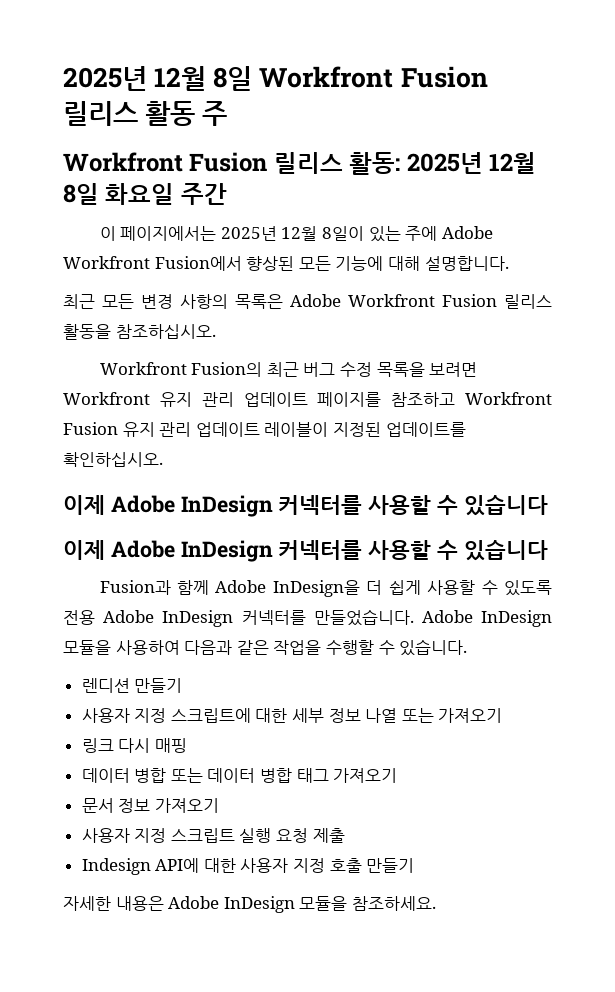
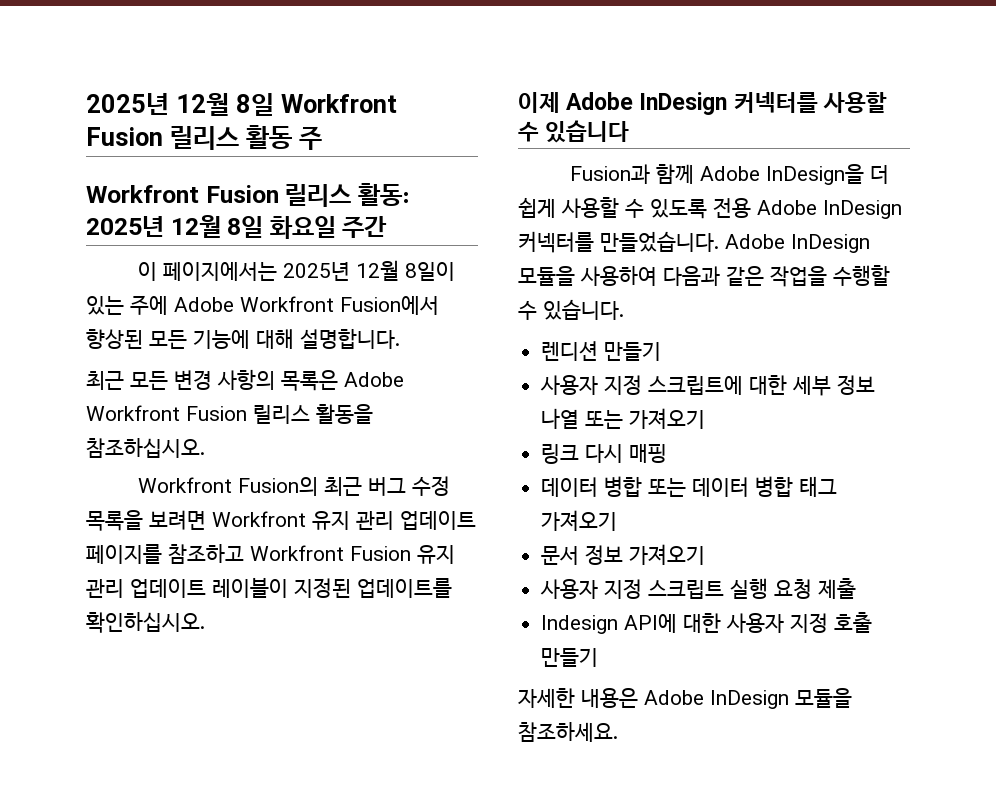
  Workfront Fusion의 최근 버그 수정 목록을 보려면 Workfront 유지 관리 업데이트 페이지를 참조하고 Workfront Fusion 유지 관리 업데이트 레이블이 지정된 업데이트를 확인하십시오.
- 이제 Adobe InDesign 커넥터를 사용할 수 있습니다

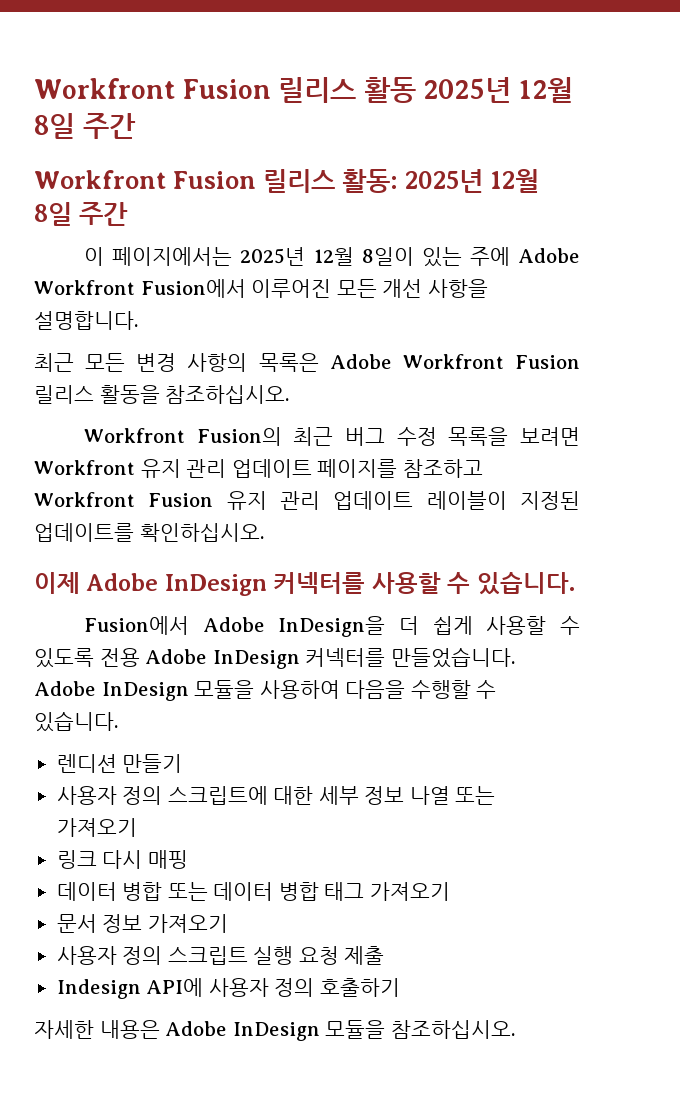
- 2025년 12월 8일 Workfront Fusion 릴리스 활동 주
+ Workfront Fusion 릴리스 활동 2025년 12월 8일 주간
- Workfront Fusion 릴리스 활동: 2025년 12월 8일 화요일 주간
+ Workfront Fusion 릴리스 활동: 2025년 12월 8일 주간
- 이 페이지에서는 2025년 12월 8일이 있는 주에 Adobe Workfront Fusion에서 향상된 모든 기능에 대해 설명합니다.
+ 이 페이지에서는 2025년 12월 8일이 있는 주에 Adobe Workfront Fusion에서 이루어진 모든 개선 사항을 설명합니다.
- 이제 Adobe InDesign 커넥터를 사용할 수 있습니다
- Fusion과 함께 Adobe InDesign을 더 쉽게 사용할 수 있도록 전용 Adobe InDesign 커넥터를 만들었습니다.
+ 이제 Adobe InDesign 커넥터를 사용할 수 있습니다.
+ Fusion에서 Adobe InDesign을 더 쉽게 사용할 수 있도록 전용 Adobe InDesign 커넥터를 만들었습니다.
- Adobe InDesign 모듈을 사용하여 다음과 같은 작업을 수행할 수 있습니다.
+ Adobe InDesign 모듈을 사용하여 다음을 수행할 수 있습니다.
- 사용자 지정 스크립트에 대한 세부 정보 나열 또는 가져오기
+ 사용자 정의 스크립트에 대한 세부 정보 나열 또는 가져오기
- 사용자 지정 스크립트 실행 요청 제출
+ 사용자 정의 스크립트 실행 요청 제출
- Indesign API에 대한 사용자 지정 호출 만들기
+ Indesign API에 사용자 정의 호출하기
- 자세한 내용은 Adobe InDesign 모듈을 참조하세요.
+ 자세한 내용은 Adobe InDesign 모듈을 참조하십시오.

